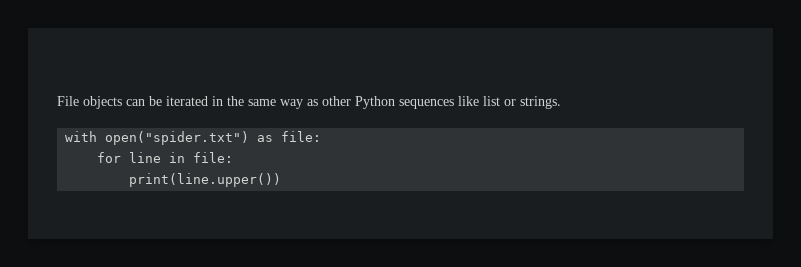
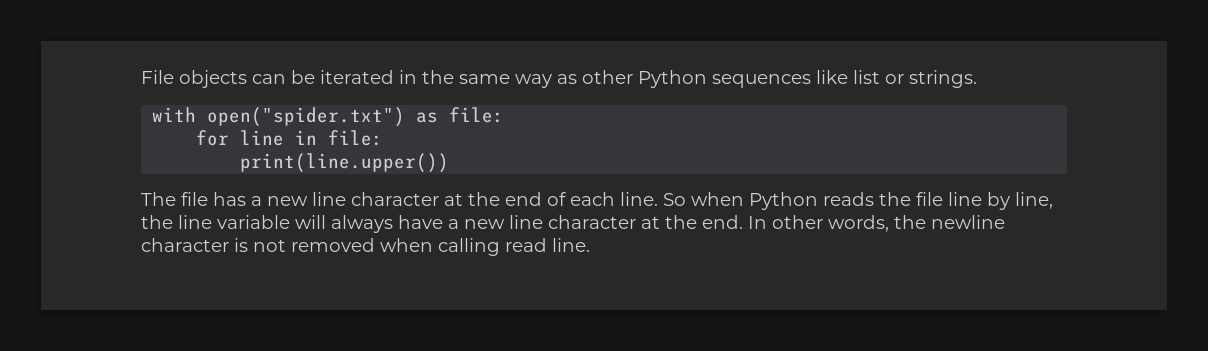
+ The file has a new line character at the end of each line. So when Python reads the file line by line, the line variable will always have a new line character at the end. In other words, the newline character is not removed when calling read line.

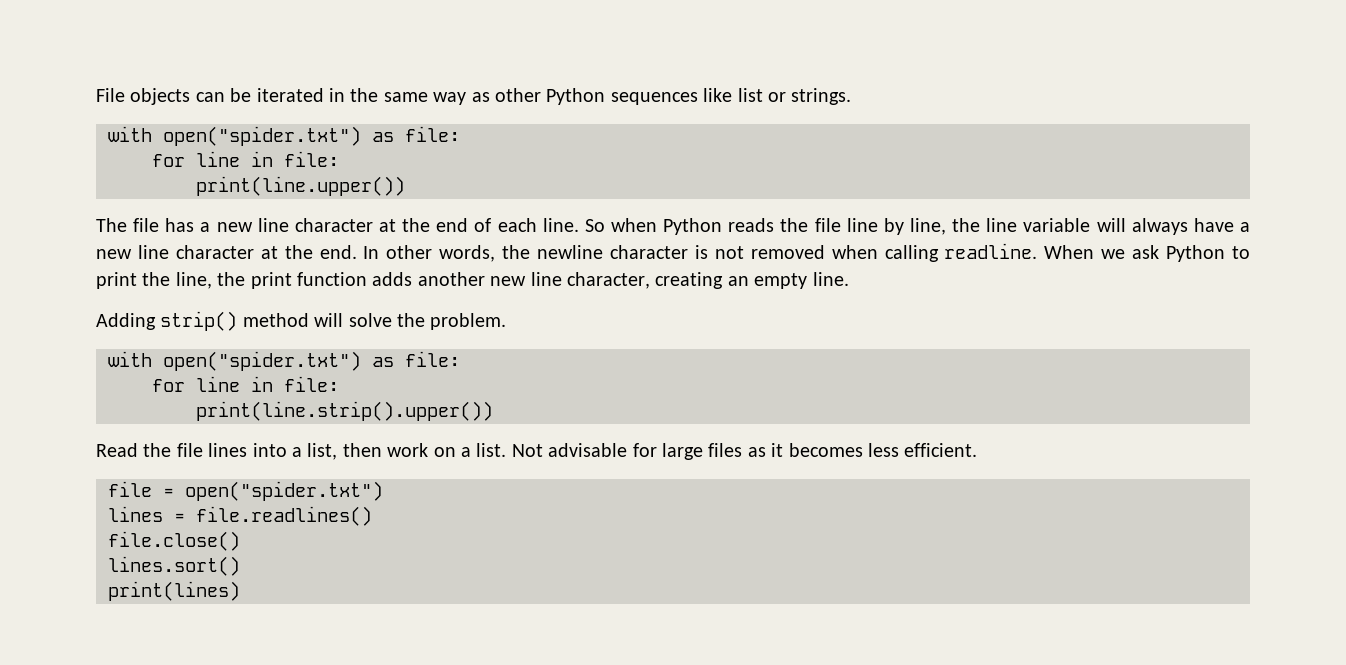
- In other words, the newline character is not removed when calling read line.
+ In other words, the newline character is not removed when calling readline. When we ask Python to print the line, the print function adds another new line character, creating an empty line.
+ Adding strip() method will solve the problem.
+ with open("spider.txt") as file:
+ for line in file:
+ print(line.strip().upper())
+ Read the file lines into a list, then work on a list. Not advisable for large files as it becomes less efficient.
+ file = open("spider.txt")
+ lines = file.readlines()
+ file.close()
+ lines.sort()
+ print(lines)

